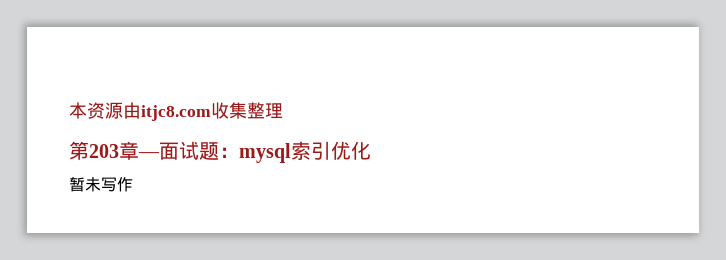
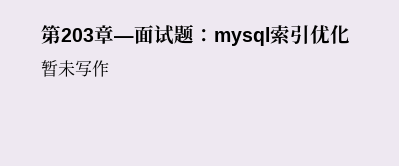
- 本资源由itjc8.com收集整理

